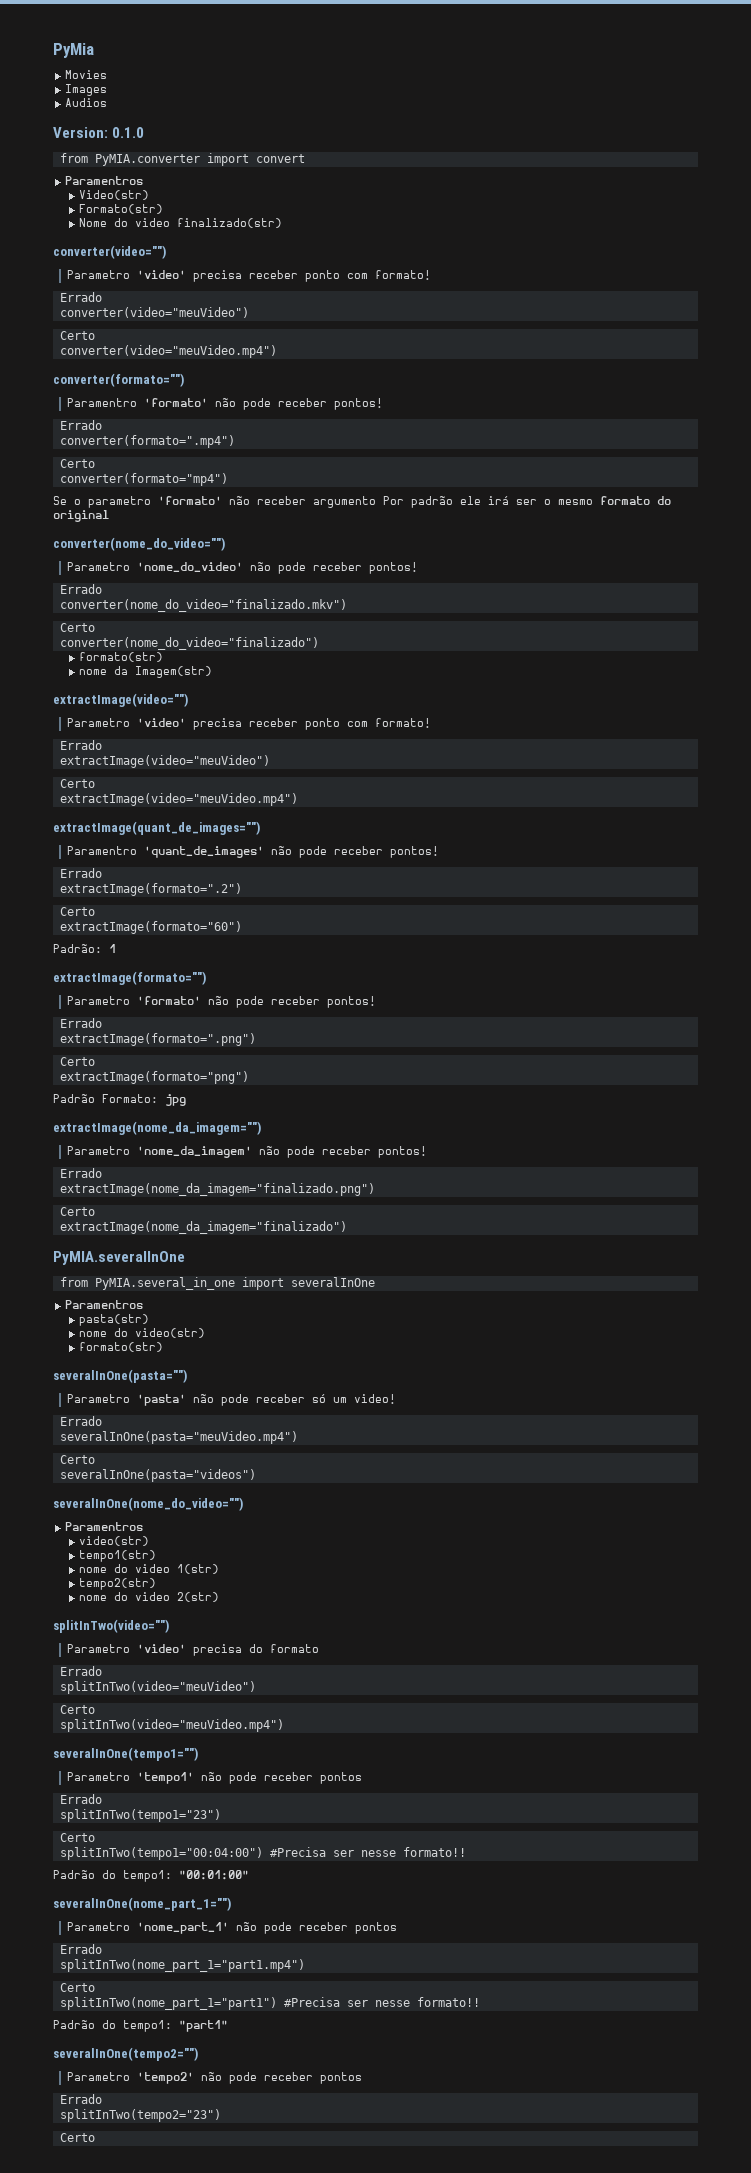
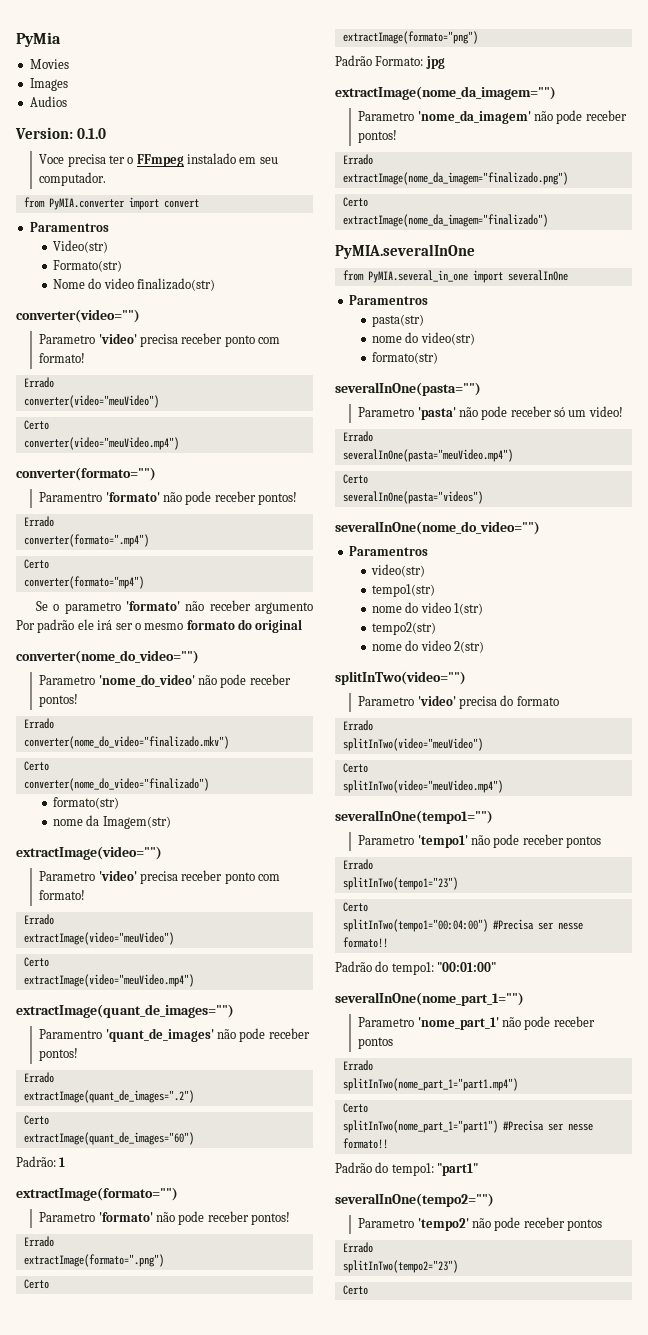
+ Voce precisa ter o FFmpeg instalado em seu computador.
- extractImage(formato=".2")
+ extractImage(quant_de_images=".2")
  Certo
- extractImage(formato="60")
+ extractImage(quant_de_images="60")

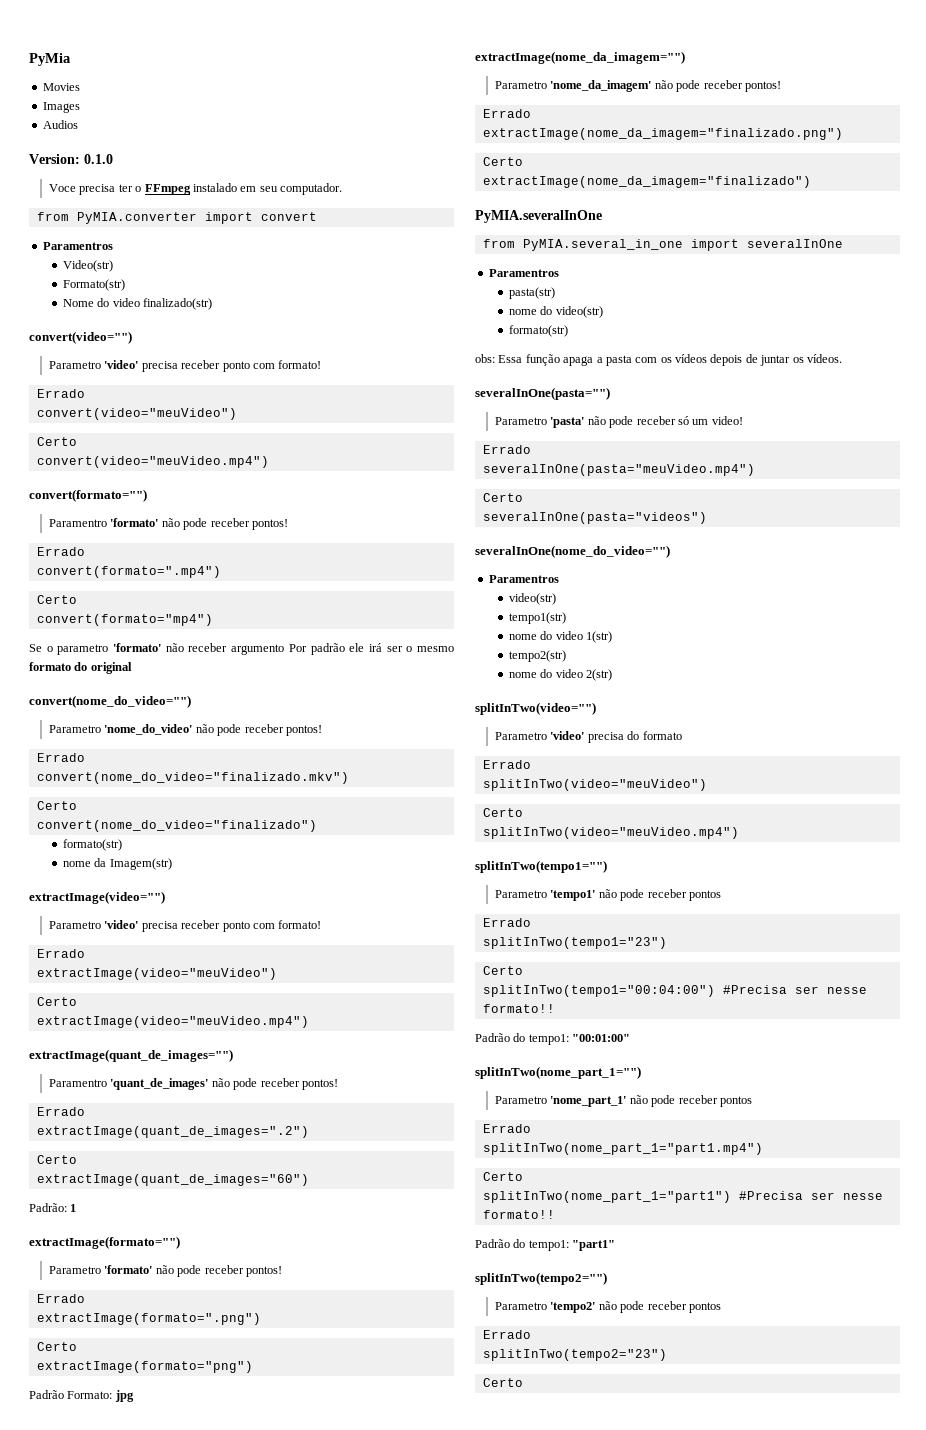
- converter(video="")
+ convert(video="")
  Parametro 'video' precisa receber ponto com formato!
  Errado
- converter(video="meuVideo")
+ convert(video="meuVideo")
  Certo
- converter(video="meuVideo.mp4")
- converter(formato="")
+ convert(video="meuVideo.mp4")
+ convert(formato="")
- converter(formato=".mp4")
+ convert(formato=".mp4")
  Certo
- converter(formato="mp4")
+ convert(formato="mp4")
- converter(nome_do_video="")
+ convert(nome_do_video="")
- converter(nome_do_video="finalizado.mkv")
+ convert(nome_do_video="finalizado.mkv")
  Certo
- converter(nome_do_video="finalizado")
+ convert(nome_do_video="finalizado")
+ obs: Essa função apaga a pasta com os vídeos depois de juntar os vídeos.
- severalInOne(tempo1="")
+ splitInTwo(tempo1="")
- severalInOne(nome_part_1="")
+ splitInTwo(nome_part_1="")
- severalInOne(tempo2="")
+ splitInTwo(tempo2="")

